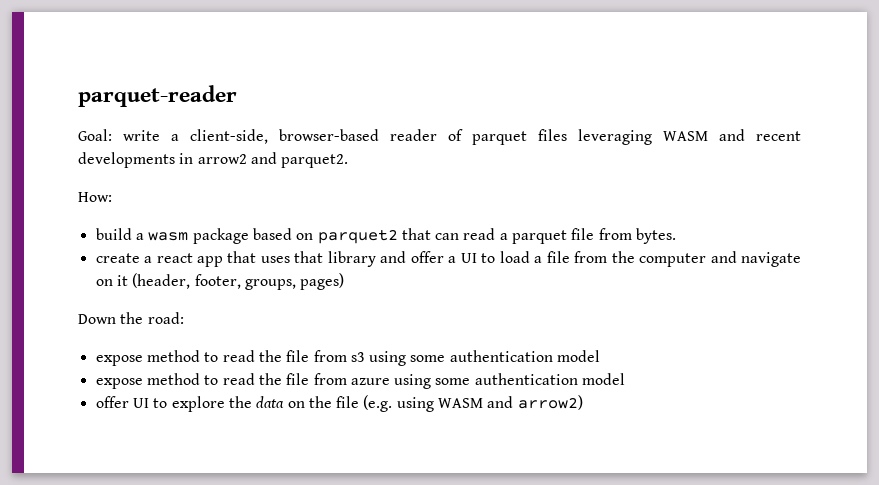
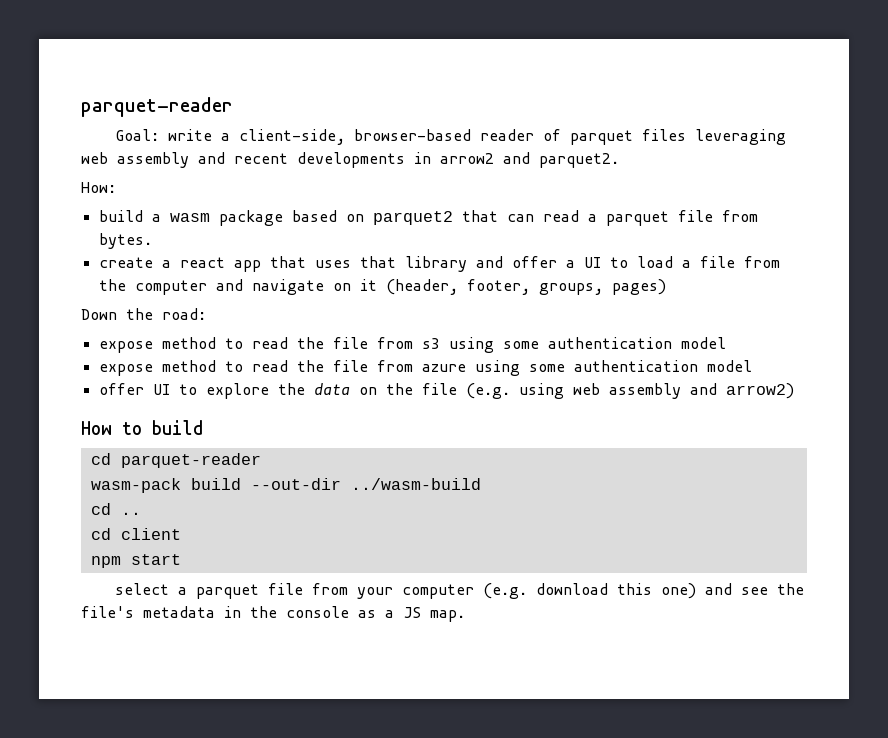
- Goal: write a client-side, browser-based reader of parquet files leveraging WASM and recent developments in arrow2 and parquet2.
+ Goal: write a client-side, browser-based reader of parquet files leveraging web assembly and recent developments in arrow2 and parquet2.
- offer UI to explore the data on the file (e.g. using WASM and arrow2)
+ offer UI to explore the data on the file (e.g. using web assembly and arrow2)
+ How to build
+ cd parquet-reader
+ wasm-pack build --out-dir ../wasm-build
+ cd ..
+ cd client
+ npm start
+ select a parquet file from your computer (e.g. download this one) and see the file's metadata in the console as a JS map.

